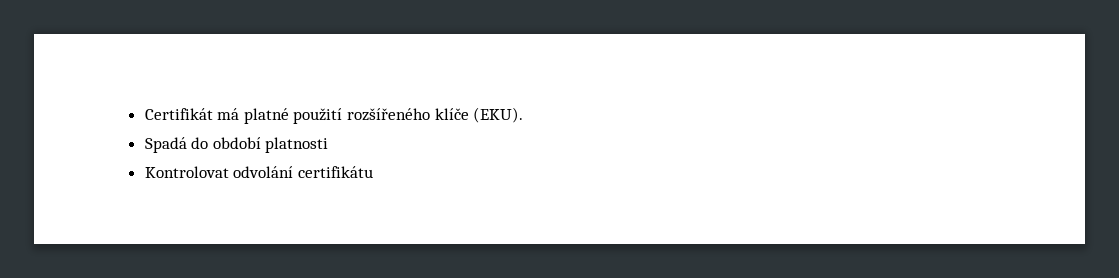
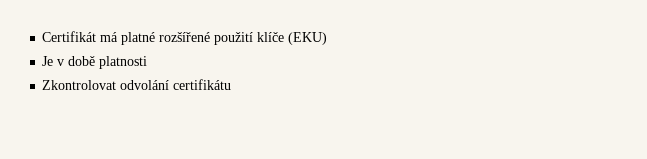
- Certifikát má platné použití rozšířeného klíče (EKU).
- Spadá do období platnosti
+ Certifikát má platné rozšířené použití klíče (EKU)
+ Je v době platnosti
- Kontrolovat odvolání certifikátu
+ Zkontrolovat odvolání certifikátu

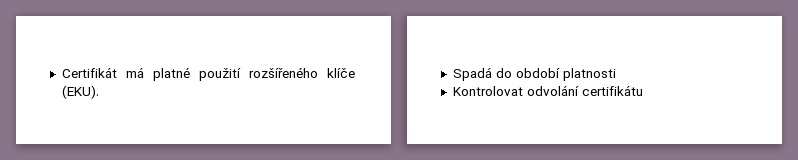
- Certifikát má platné rozšířené použití klíče (EKU)
- Je v době platnosti
+ Certifikát má platné použití rozšířeného klíče (EKU).
+ Spadá do období platnosti
- Zkontrolovat odvolání certifikátu
+ Kontrolovat odvolání certifikátu

